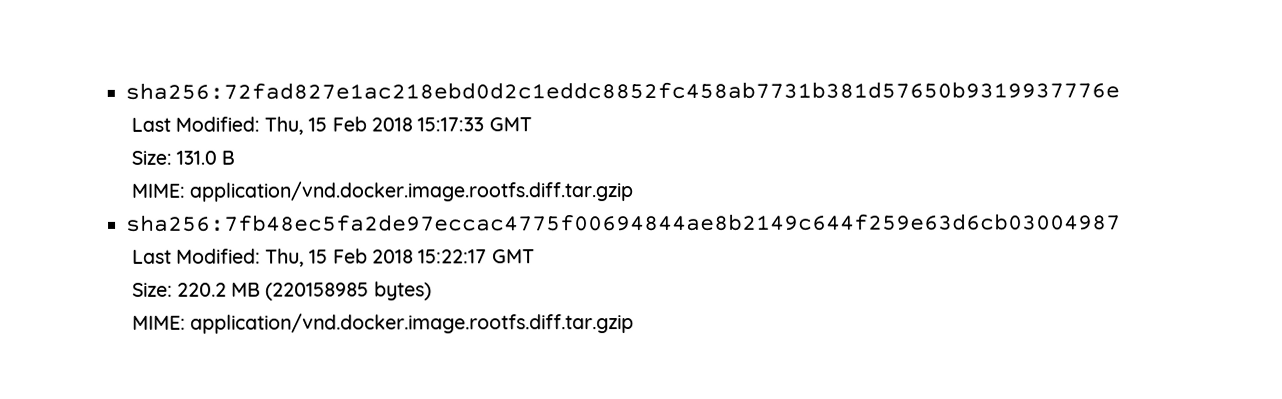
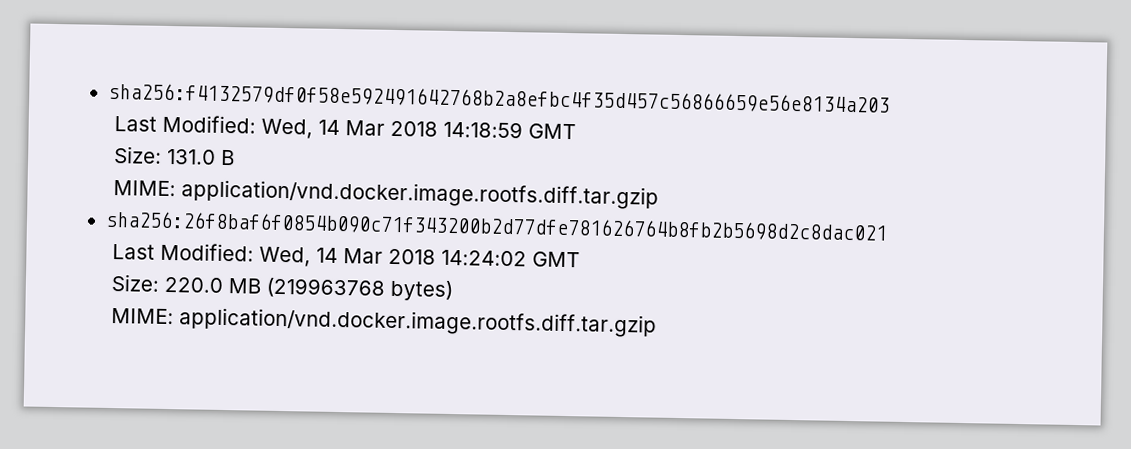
- sha256:72fad827e1ac218ebd0d2c1eddc8852fc458ab7731b381d57650b9319937776e
- Last Modified: Thu, 15 Feb 2018 15:17:33 GMT
+ sha256:f4132579df0f58e592491642768b2a8efbc4f35d457c56866659e56e8134a203
+ Last Modified: Wed, 14 Mar 2018 14:18:59 GMT
- sha256:7fb48ec5fa2de97eccac4775f00694844ae8b2149c644f259e63d6cb03004987
- Last Modified: Thu, 15 Feb 2018 15:22:17 GMT
- Size: 220.2 MB (220158985 bytes)
+ sha256:26f8baf6f0854b090c71f343200b2d77dfe781626764b8fb2b5698d2c8dac021
+ Last Modified: Wed, 14 Mar 2018 14:24:02 GMT
+ Size: 220.0 MB (219963768 bytes)

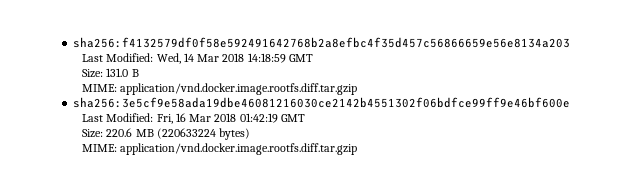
- sha256:26f8baf6f0854b090c71f343200b2d77dfe781626764b8fb2b5698d2c8dac021
- Last Modified: Wed, 14 Mar 2018 14:24:02 GMT
- Size: 220.0 MB (219963768 bytes)
+ sha256:3e5cf9e58ada19dbe46081216030ce2142b4551302f06bdfce99ff9e46bf600e
+ Last Modified: Fri, 16 Mar 2018 01:42:19 GMT
+ Size: 220.6 MB (220633224 bytes)

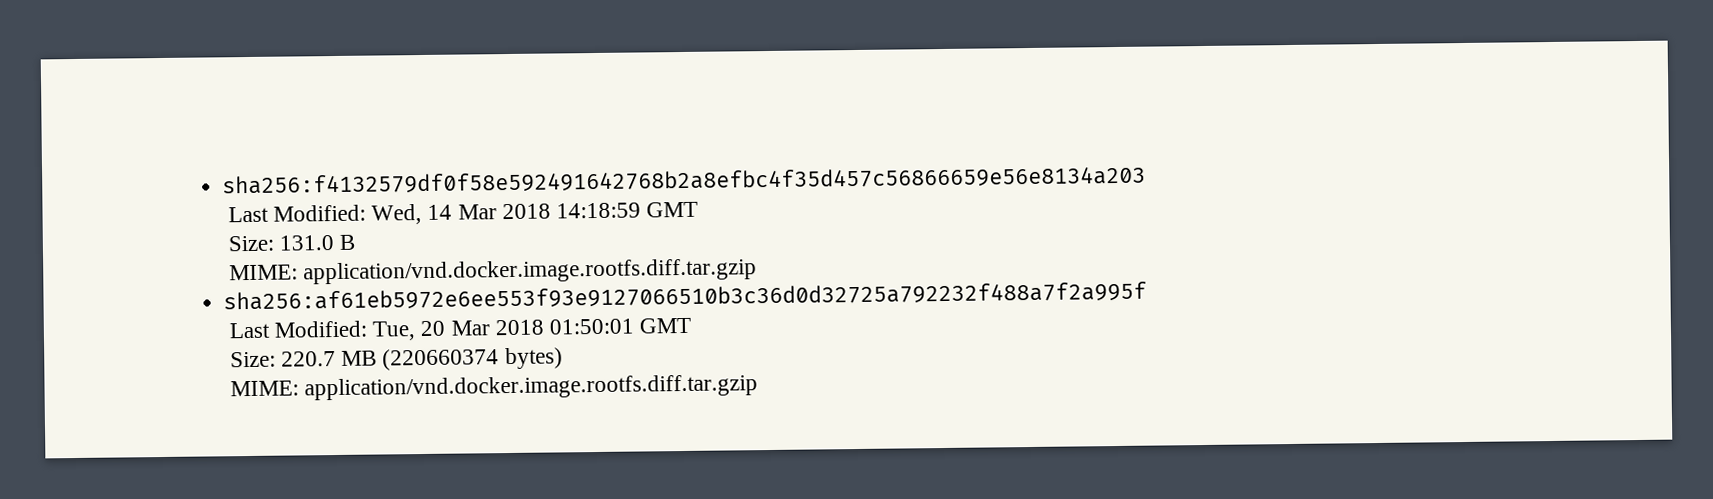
- sha256:3e5cf9e58ada19dbe46081216030ce2142b4551302f06bdfce99ff9e46bf600e
- Last Modified: Fri, 16 Mar 2018 01:42:19 GMT
- Size: 220.6 MB (220633224 bytes)
+ sha256:af61eb5972e6ee553f93e9127066510b3c36d0d32725a792232f488a7f2a995f
+ Last Modified: Tue, 20 Mar 2018 01:50:01 GMT
+ Size: 220.7 MB (220660374 bytes)

